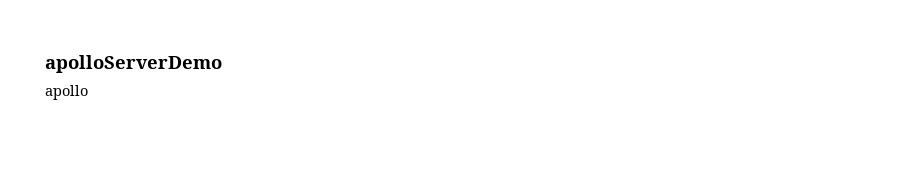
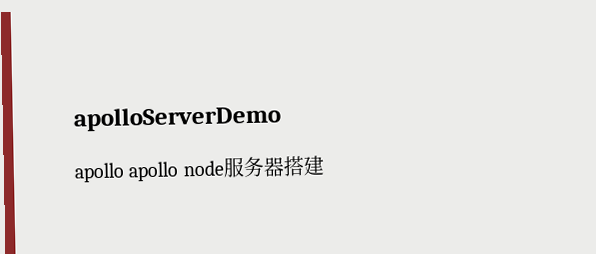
- apollo
+ apollo apollo node服务器搭建

